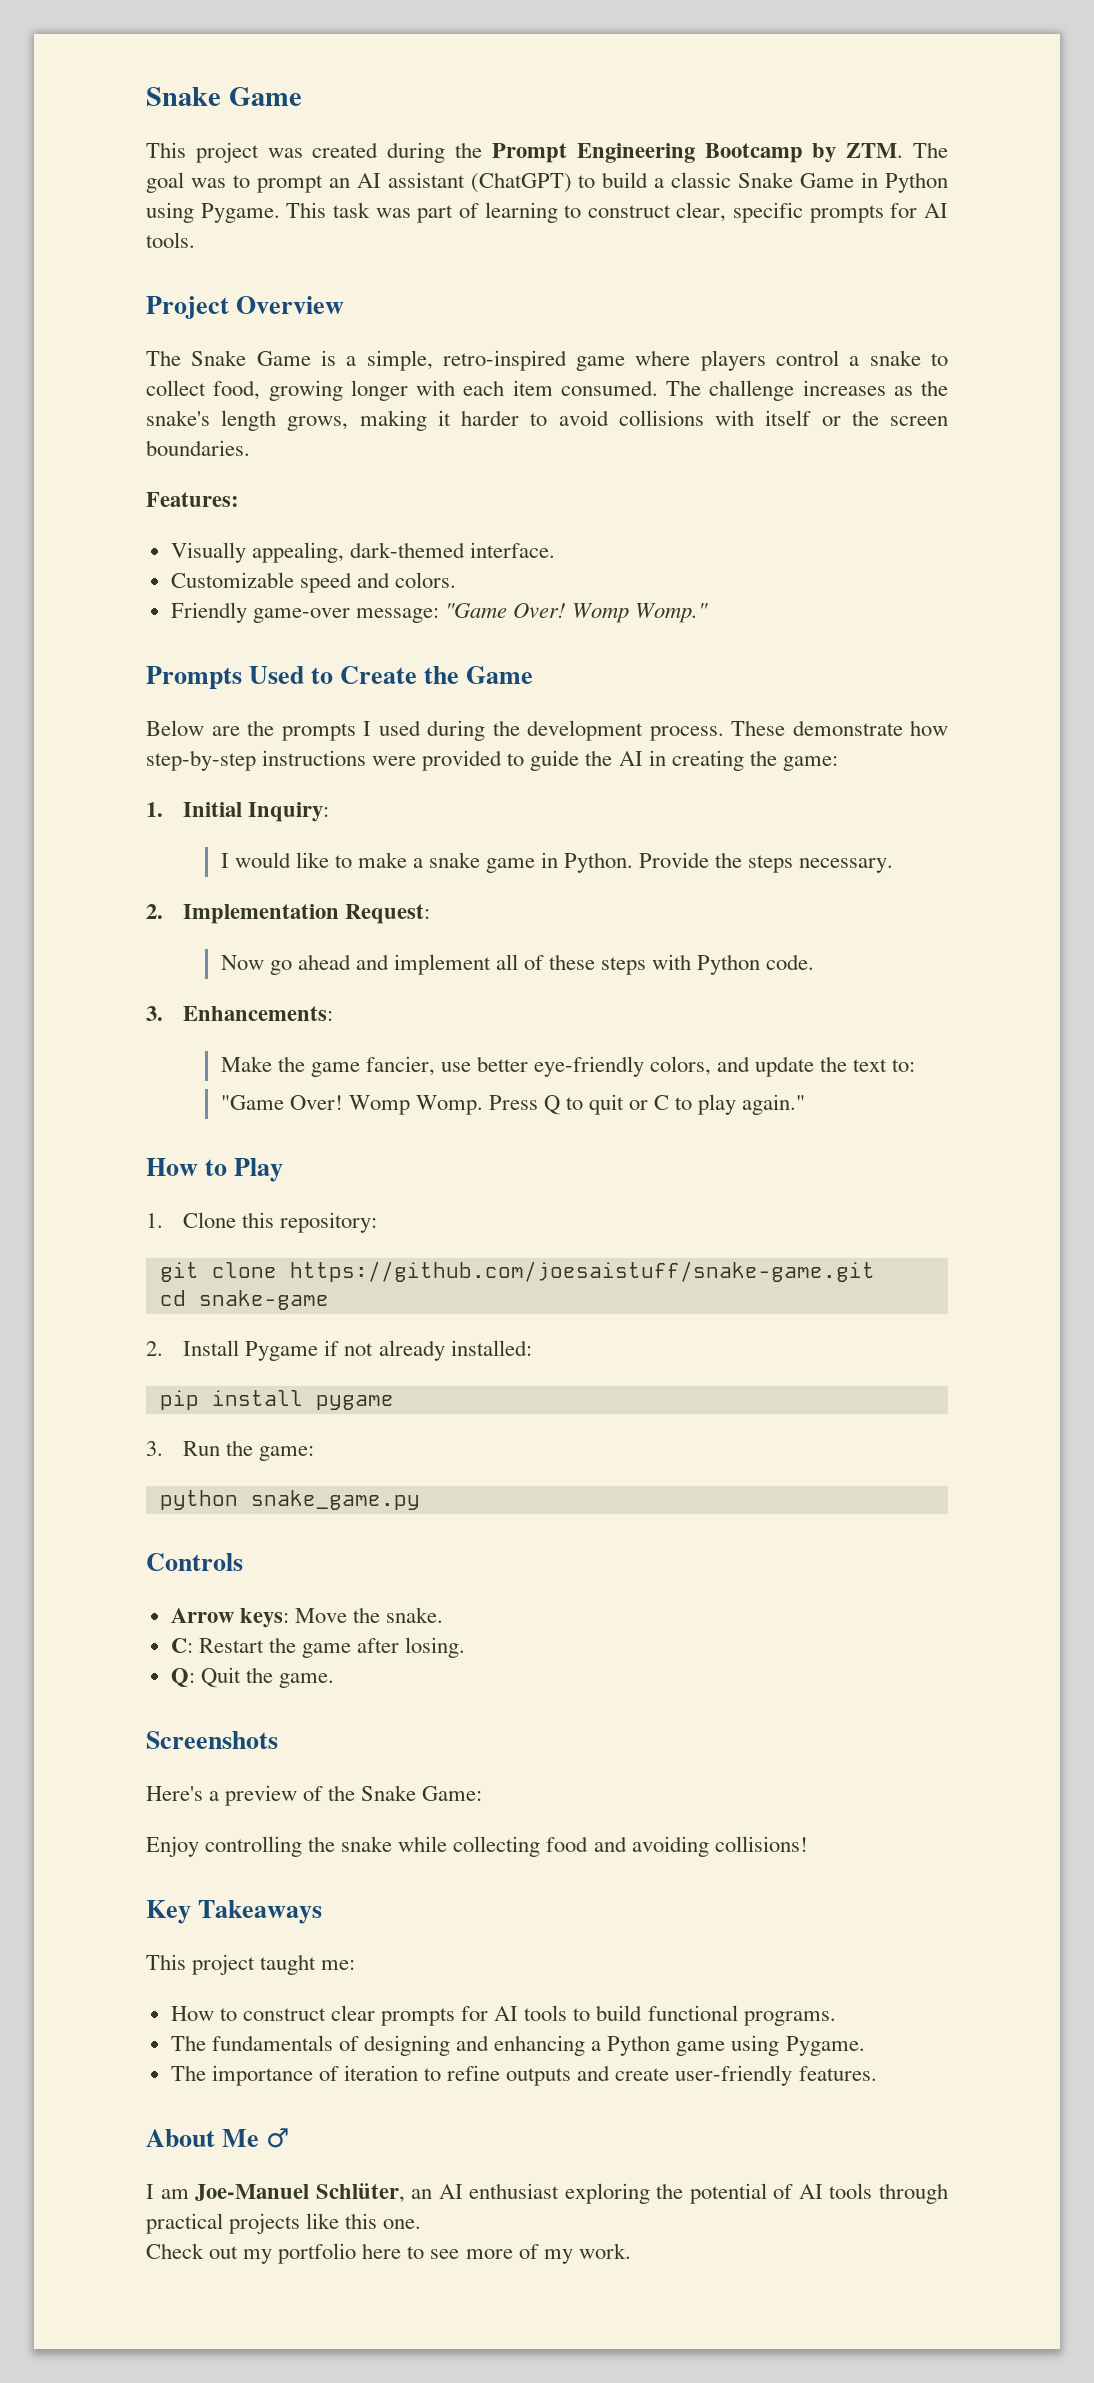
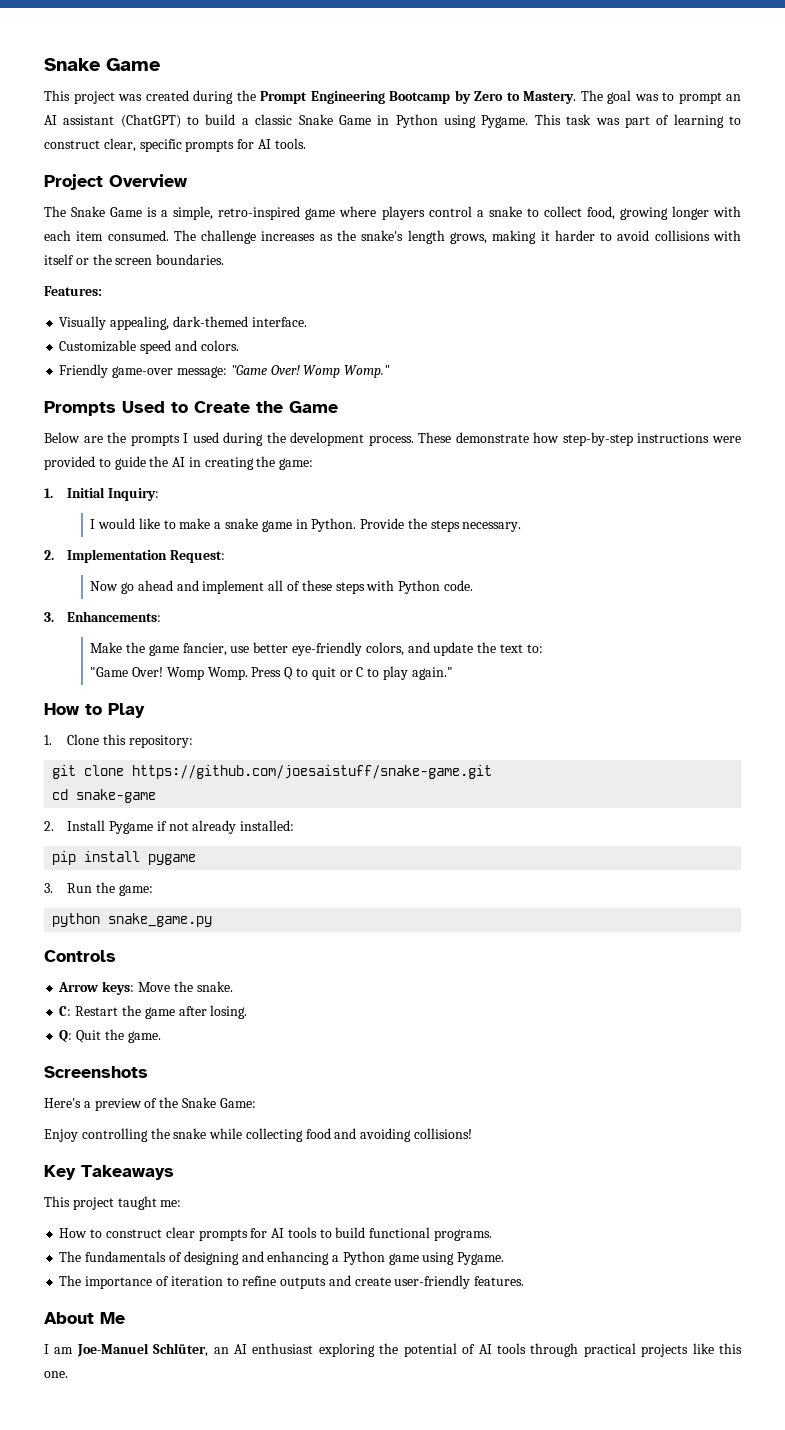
- This project was created during the Prompt Engineering Bootcamp by ZTM. The goal was to prompt an AI assistant (ChatGPT) to build a classic Snake Game in Python using Pygame.
+ This project was created during the Prompt Engineering Bootcamp by Zero to Mastery. The goal was to prompt an AI assistant (ChatGPT) to build a classic Snake Game in Python using Pygame.
- About Me ♂
+ About Me
- Check out my portfolio here to see more of my work.

